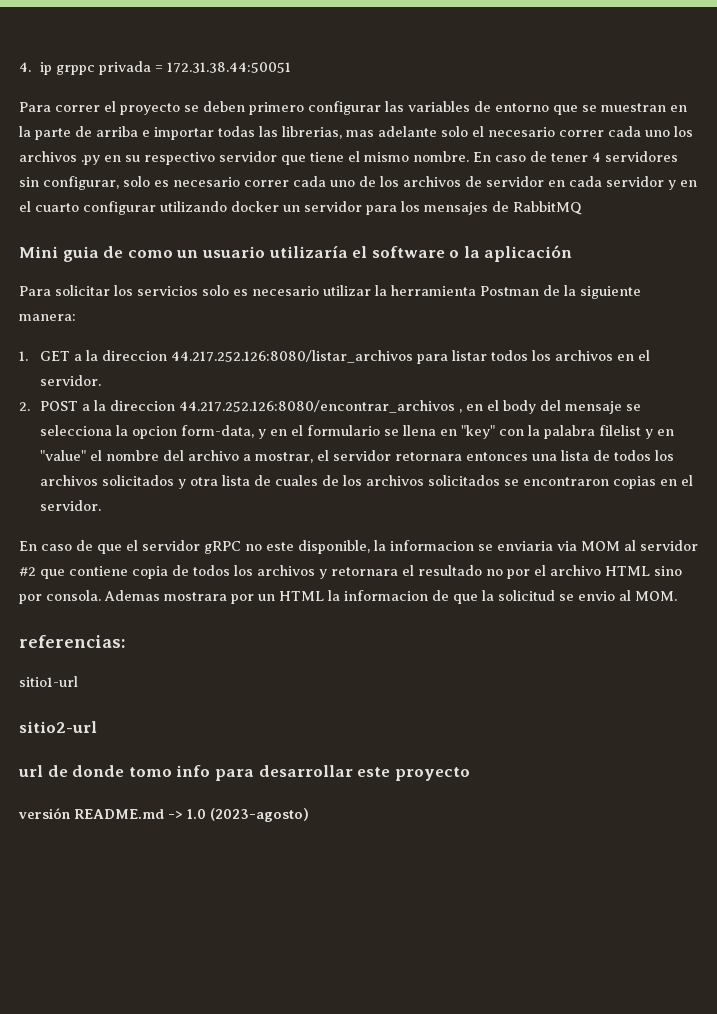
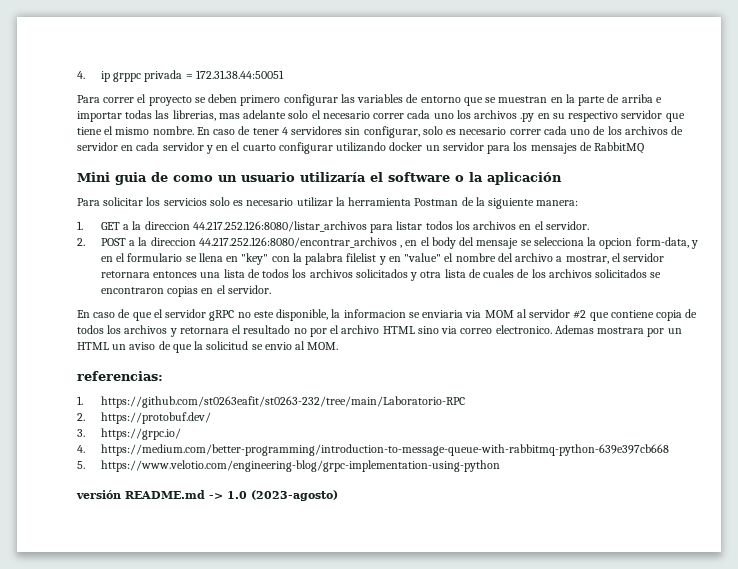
- En caso de que el servidor gRPC no este disponible, la informacion se enviaria via MOM al servidor #2 que contiene copia de todos los archivos y retornara el resultado no por el archivo HTML sino por consola.
+ En caso de que el servidor gRPC no este disponible, la informacion se enviaria via MOM al servidor #2 que contiene copia de todos los archivos y retornara el resultado no por el archivo HTML sino via correo electronico.
- Ademas mostrara por un HTML la informacion de que la solicitud se envio al MOM.
+ Ademas mostrara por un HTML un aviso de que la solicitud se envio al MOM.
- sitio1-url
- sitio2-url
- url de donde tomo info para desarrollar este proyecto
+ 1. https://github.com/st0263eafit/st0263-232/tree/main/Laboratorio-RPC
+ 2. https://protobuf.dev/
+ 3. https://grpc.io/
+ 4. https://medium.com/better-programming/introduction-to-message-queue-with-rabbitmq-python-639e397cb668
+ 5. https://www.velotio.com/engineering-blog/grpc-implementation-using-python

